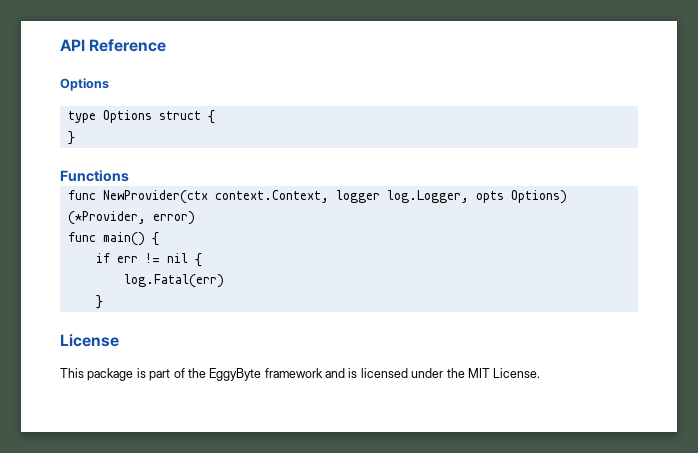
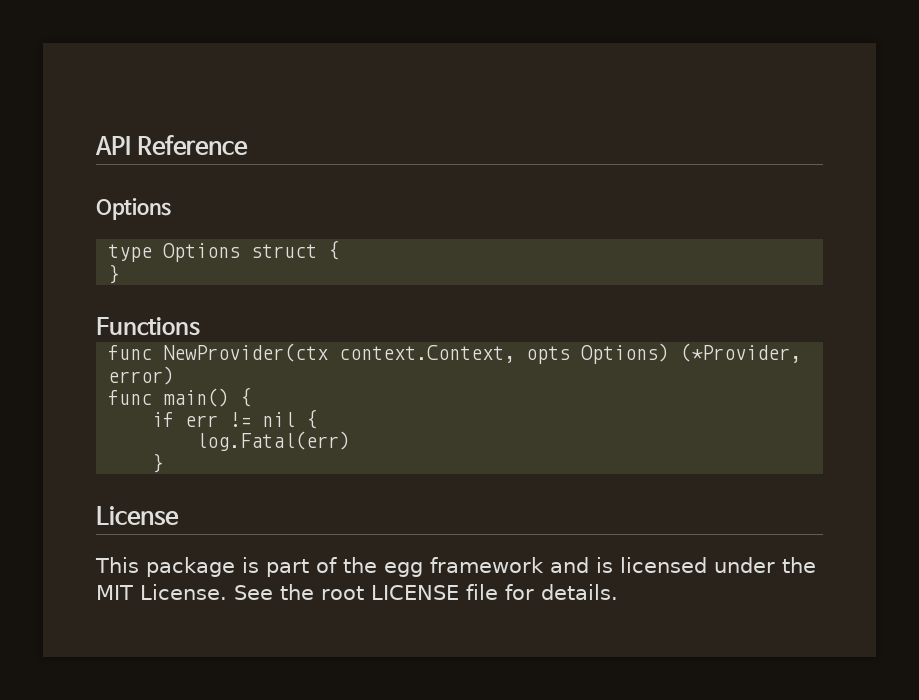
- func NewProvider(ctx context.Context, logger log.Logger, opts Options) (*Provider, error)
+ func NewProvider(ctx context.Context, opts Options) (*Provider, error)
- This package is part of the EggyByte framework and is licensed under the MIT License.
+ This package is part of the egg framework and is licensed under the MIT License.
+ See the root LICENSE file for details.

